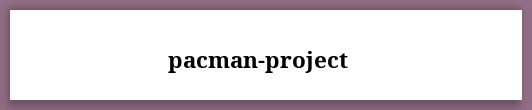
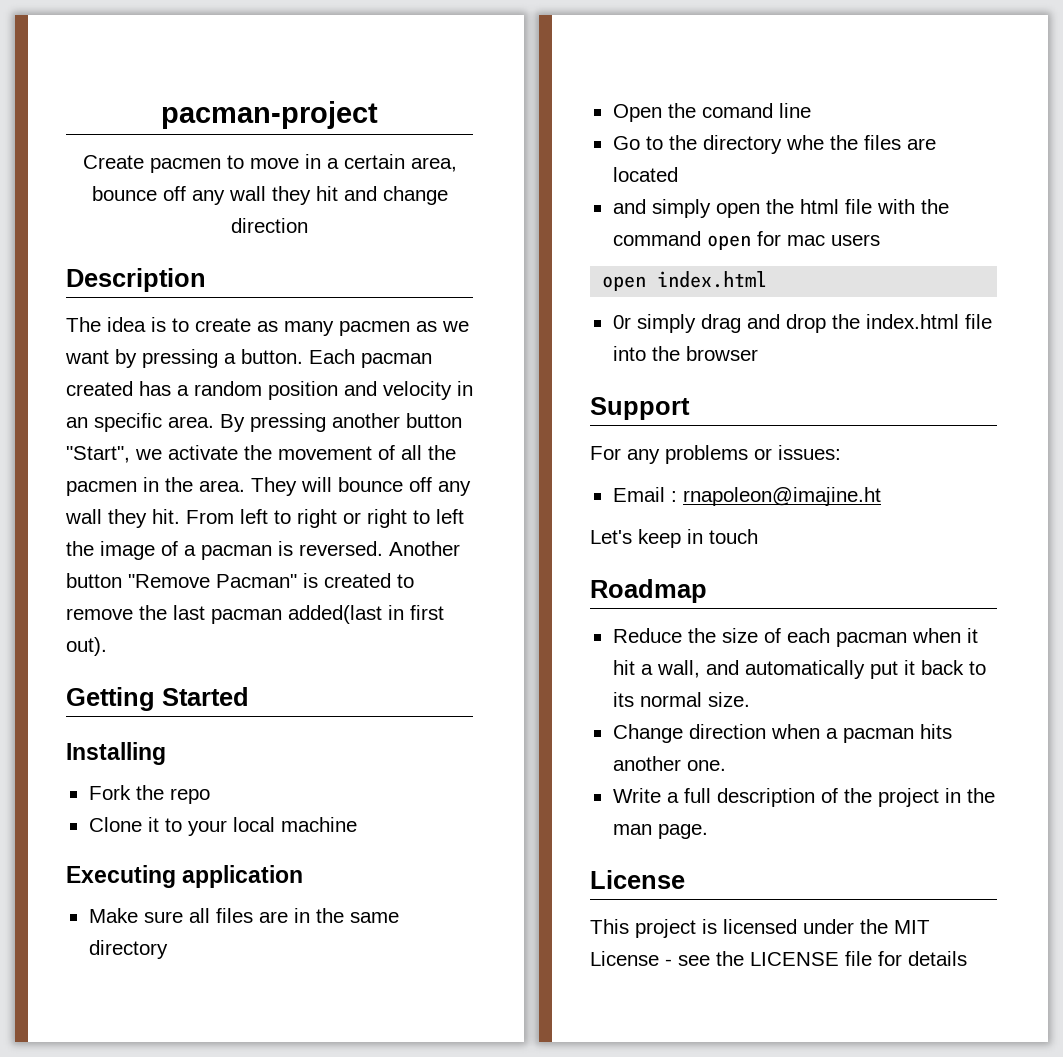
+ Create pacmen to move in a certain area, bounce off any wall they hit and change direction
+ Description
+ The idea is to create as many pacmen as we want by pressing a button. Each pacman created has a random position and velocity in an specific area. By pressing another button "Start", we activate the movement of all the pacmen in the area. They will bounce off any wall they hit. From left to right or right to left the image of a pacman is reversed. Another button "Remove Pacman" is created to remove the last pacman added(last in first out).
+ Getting Started
+ Installing
+ Fork the repo
+ Clone it to your local machine
+ Executing application
+ Make sure all files are in the same directory
+ Open the comand line
+ Go to the directory whe the files are located
+ and simply open the html file with the command open for mac users
+ open index.html
+ 0r simply drag and drop the index.html file into the browser
+ Support
+ For any problems or issues:
+ Email : rnapoleon@imajine.ht
+ Let's keep in touch
+ Roadmap
+ Reduce the size of each pacman when it hit a wall, and automatically put it back to its normal size.
+ Change direction when a pacman hits another one.
+ Write a full description of the project in the man page.
+ License
+ This project is licensed under the MIT License - see the LICENSE file for details

